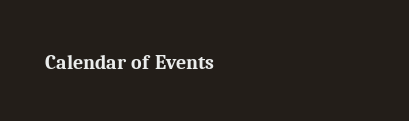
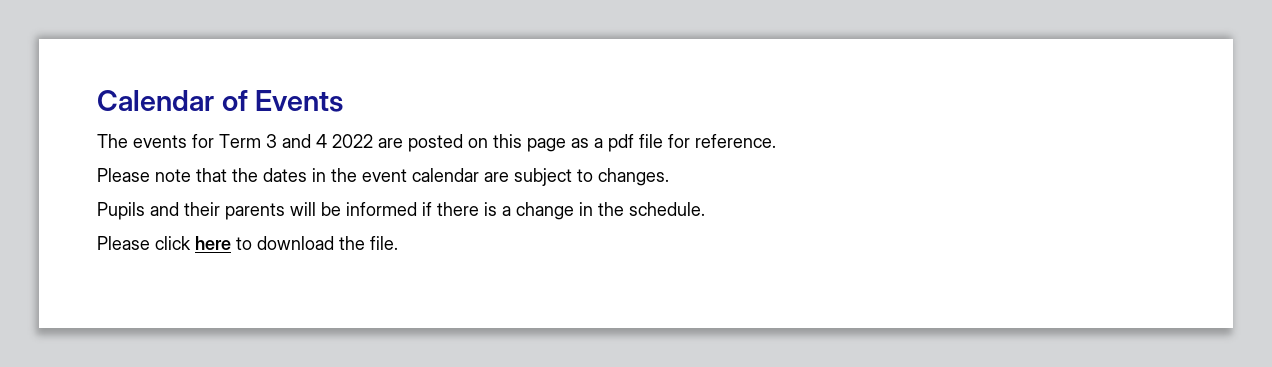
+ The events for Term 3 and 4 2022 are posted on this page as a pdf file for reference.
+ Please note that the dates in the event calendar are subject to changes.
+ Pupils and their parents will be informed if there is a change in the schedule.
+ Please click here to download the file.

